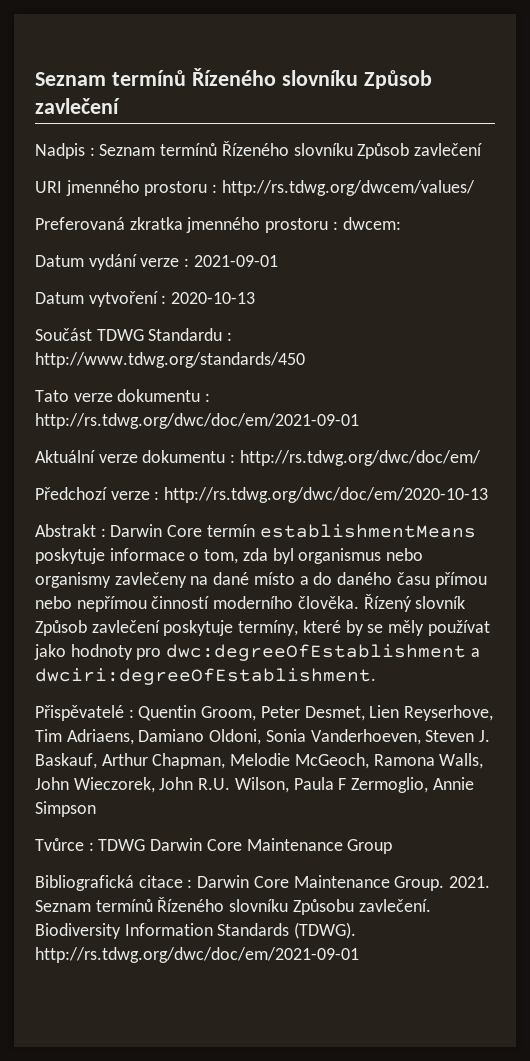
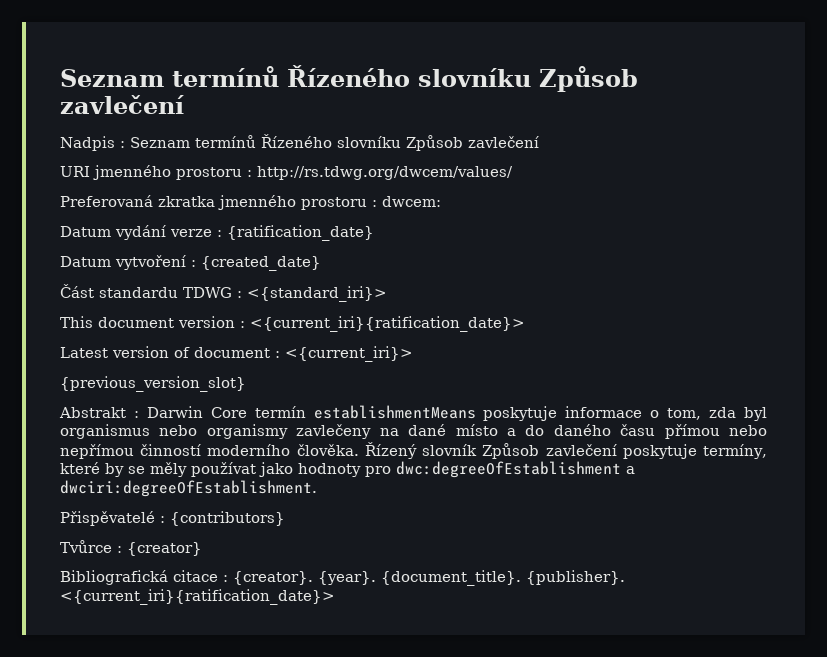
- Datum vydání verze : 2021-09-01
+ Datum vydání verze : {ratification_date}
- Datum vytvoření : 2020-10-13
- Součást TDWG Standardu : http://www.tdwg.org/standards/450
- Tato verze dokumentu : http://rs.tdwg.org/dwc/doc/em/2021-09-01
- Aktuální verze dokumentu : http://rs.tdwg.org/dwc/doc/em/
- Předchozí verze : http://rs.tdwg.org/dwc/doc/em/2020-10-13
+ Datum vytvoření : {created_date}
+ Část standardu TDWG : <{standard_iri}>
+ This document version : <{current_iri}{ratification_date}>
+ Latest version of document : <{current_iri}>
+ {previous_version_slot}
- Přispěvatelé : Quentin Groom, Peter Desmet, Lien Reyserhove, Tim Adriaens, Damiano Oldoni, Sonia Vanderhoeven, Steven J. Baskauf, Arthur Chapman, Melodie McGeoch, Ramona Walls, John Wieczorek, John R.U. Wilson, Paula F Zermoglio, Annie Simpson
- Tvůrce : TDWG Darwin Core Maintenance Group
- Bibliografická citace : Darwin Core Maintenance Group. 2021. Seznam termínů Řízeného slovníku Způsobu zavlečení. Biodiversity Information Standards (TDWG). http://rs.tdwg.org/dwc/doc/em/2021-09-01
+ Přispěvatelé : {contributors}
+ Tvůrce : {creator}
+ Bibliografická citace : {creator}. {year}. {document_title}. {publisher}. <{current_iri}{ratification_date}>

